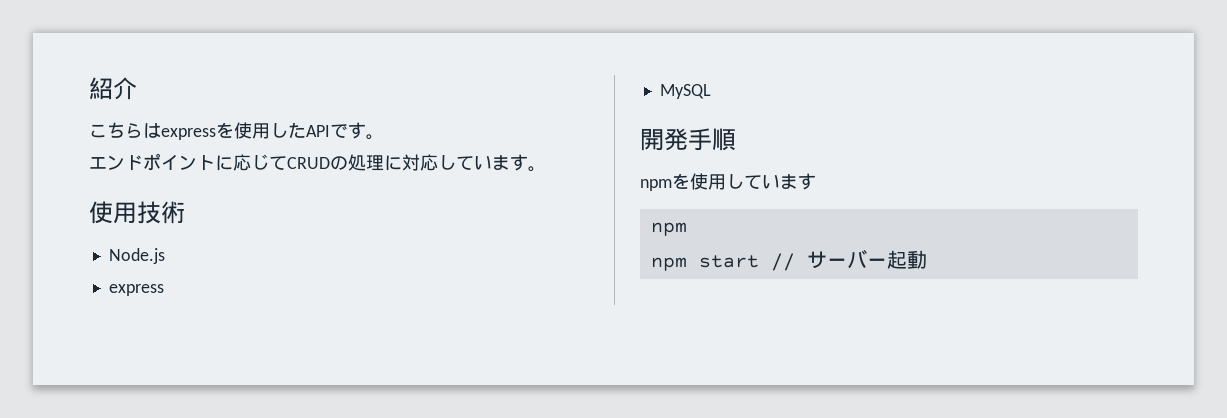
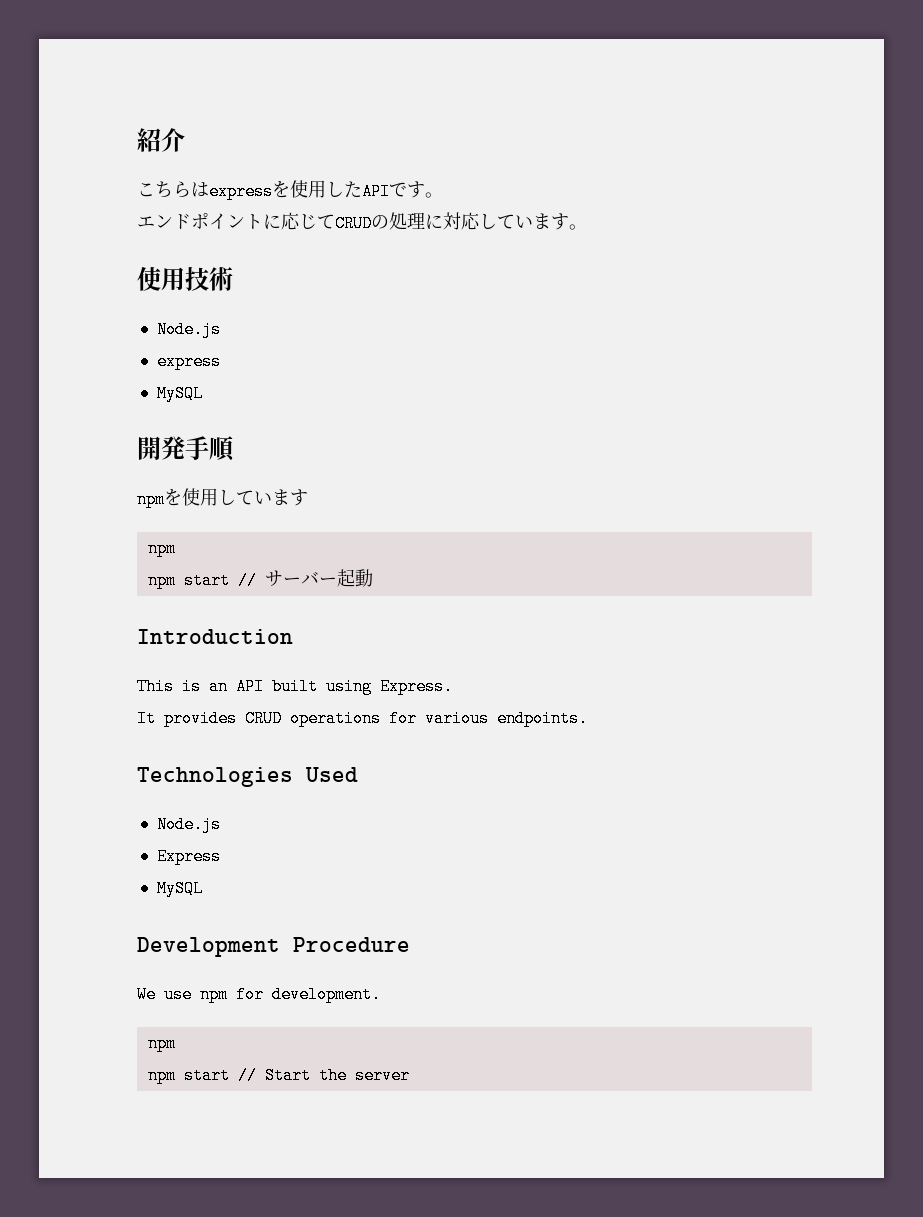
+ Introduction
+ This is an API built using Express.
+ It provides CRUD operations for various endpoints.
+ Technologies Used
+ Node.js
+ Express
+ MySQL
+ Development Procedure
+ We use npm for development.
+ npm
+ npm start // Start the server

